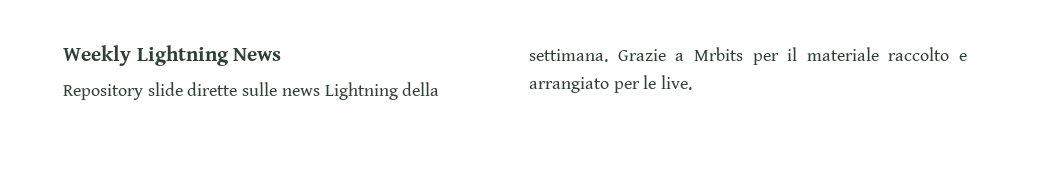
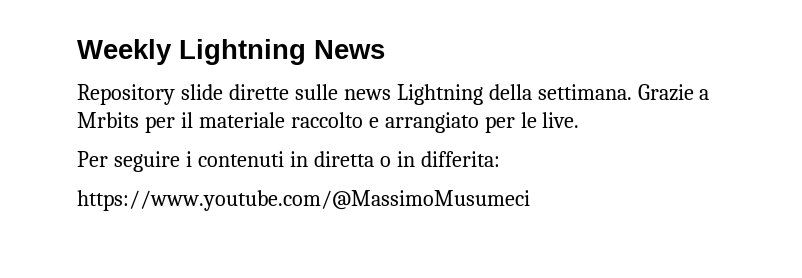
+ Per seguire i contenuti in diretta o in differita:
+ https://www.youtube.com/@MassimoMusumeci

